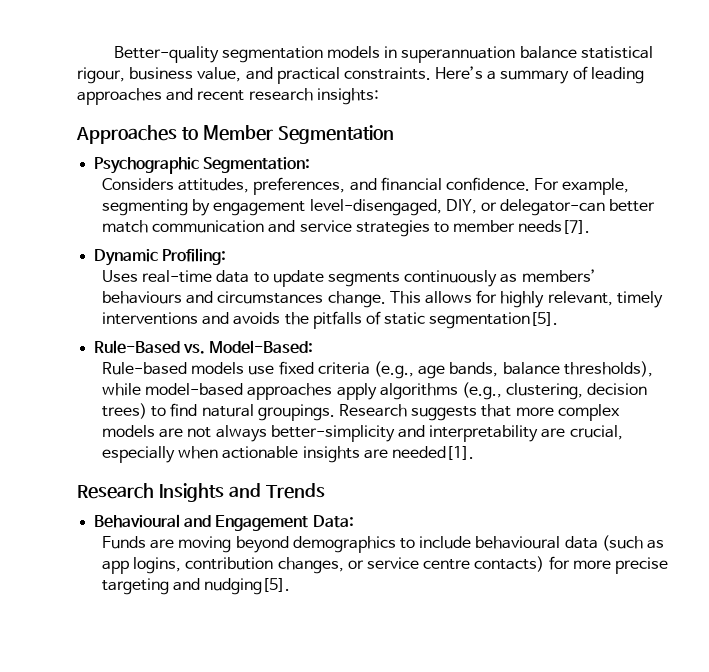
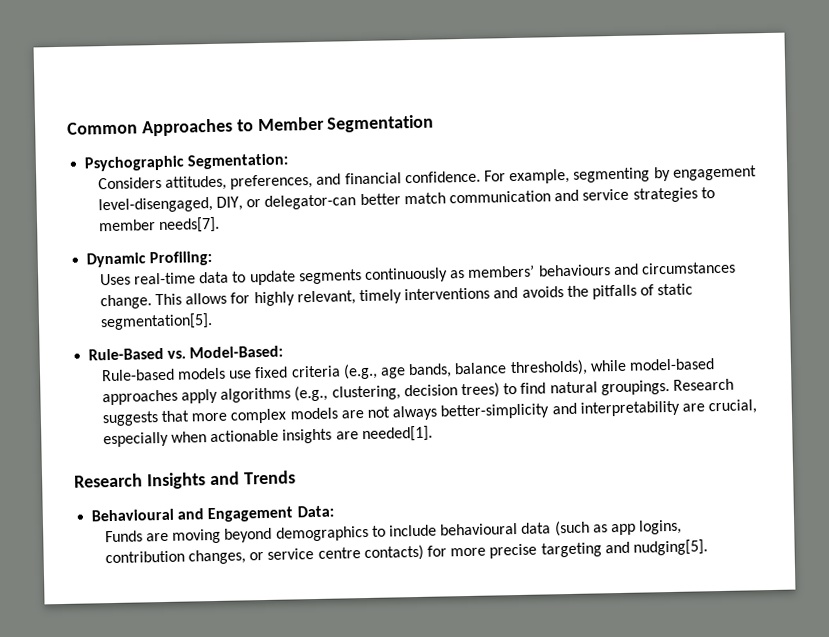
- Better-quality segmentation models in superannuation balance statistical rigour, business value, and practical constraints. Here’s a summary of leading approaches and recent research insights:
- Approaches to Member Segmentation
+ Common Approaches to Member Segmentation

